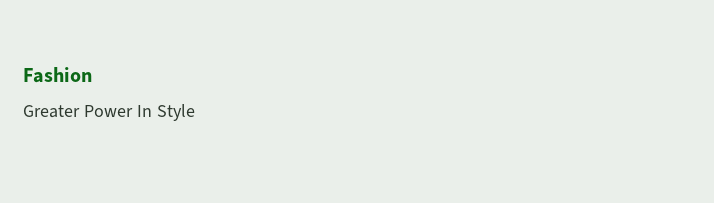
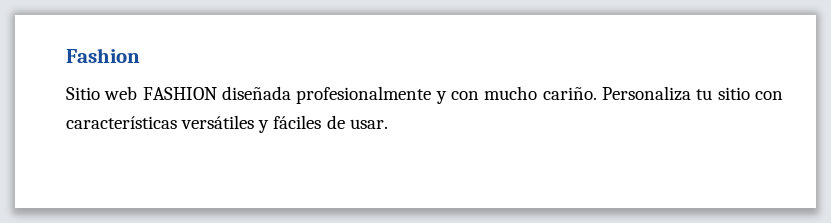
- Greater Power In Style
+ Sitio web FASHION diseñada profesionalmente y con mucho cariño. Personaliza tu sitio con características versátiles y fáciles de usar.

